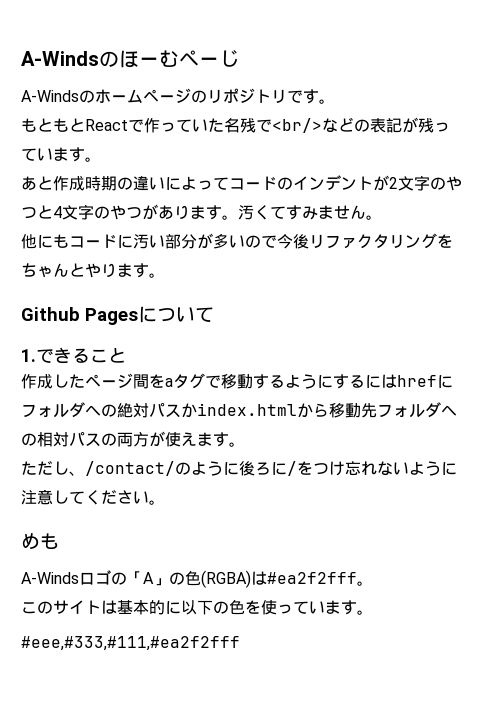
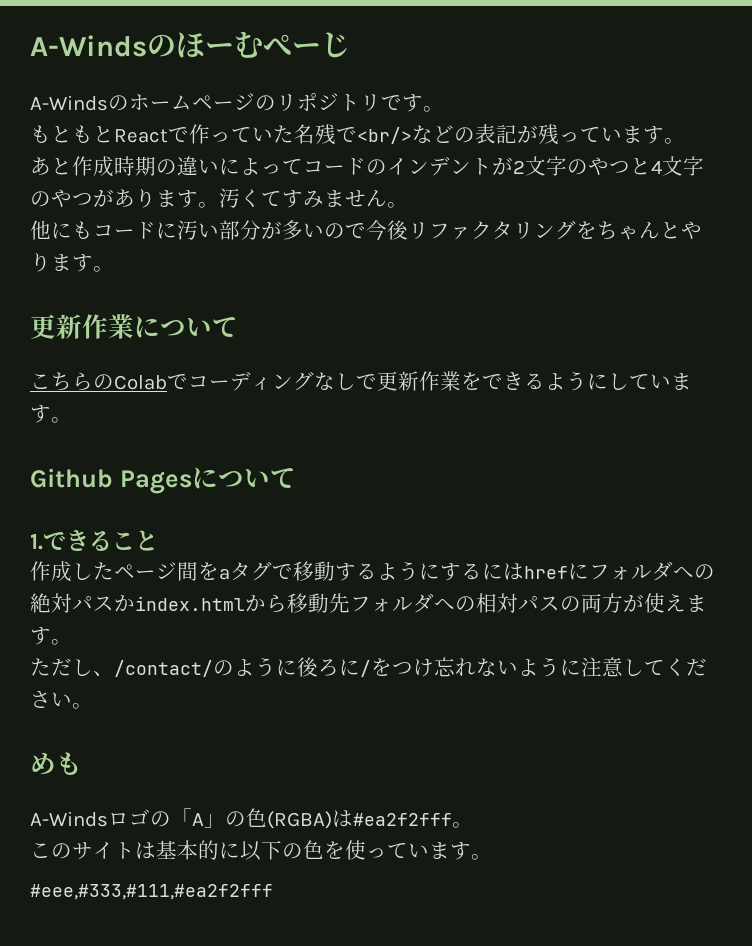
+ 更新作業について
+ こちらのColabでコーディングなしで更新作業をできるようにしています。

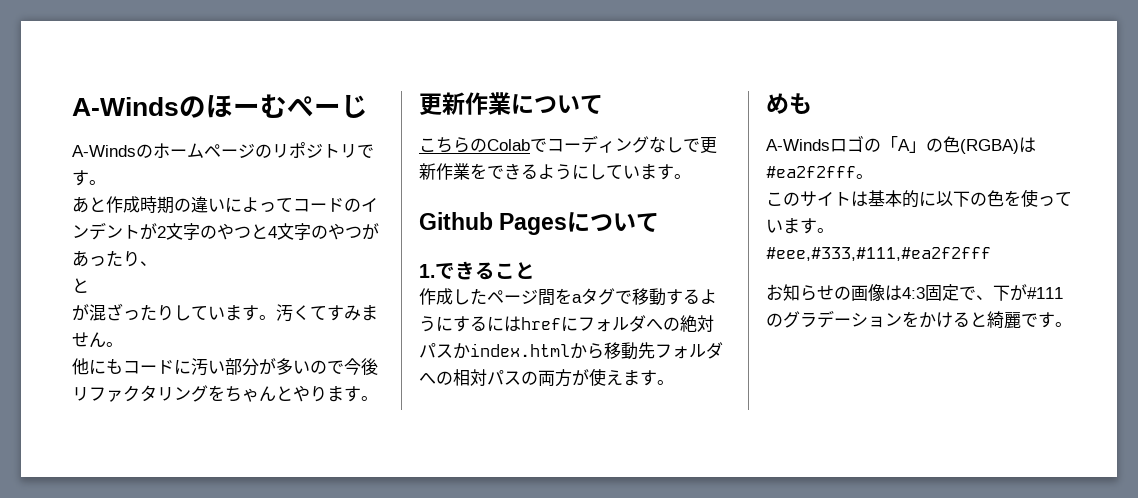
- もともとReactで作っていた名残で<br/>などの表記が残っています。
- あと作成時期の違いによってコードのインデントが2文字のやつと4文字のやつがあります。
+ あと作成時期の違いによってコードのインデントが2文字のやつと4文字のやつがあったり、
+ と
+ が混ざったりしています。
- ただし、/contact/のように後ろに/をつけ忘れないように注意してください。
+ お知らせの画像は4:3固定で、下が#111のグラデーションをかけると綺麗です。

